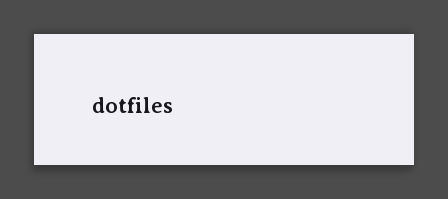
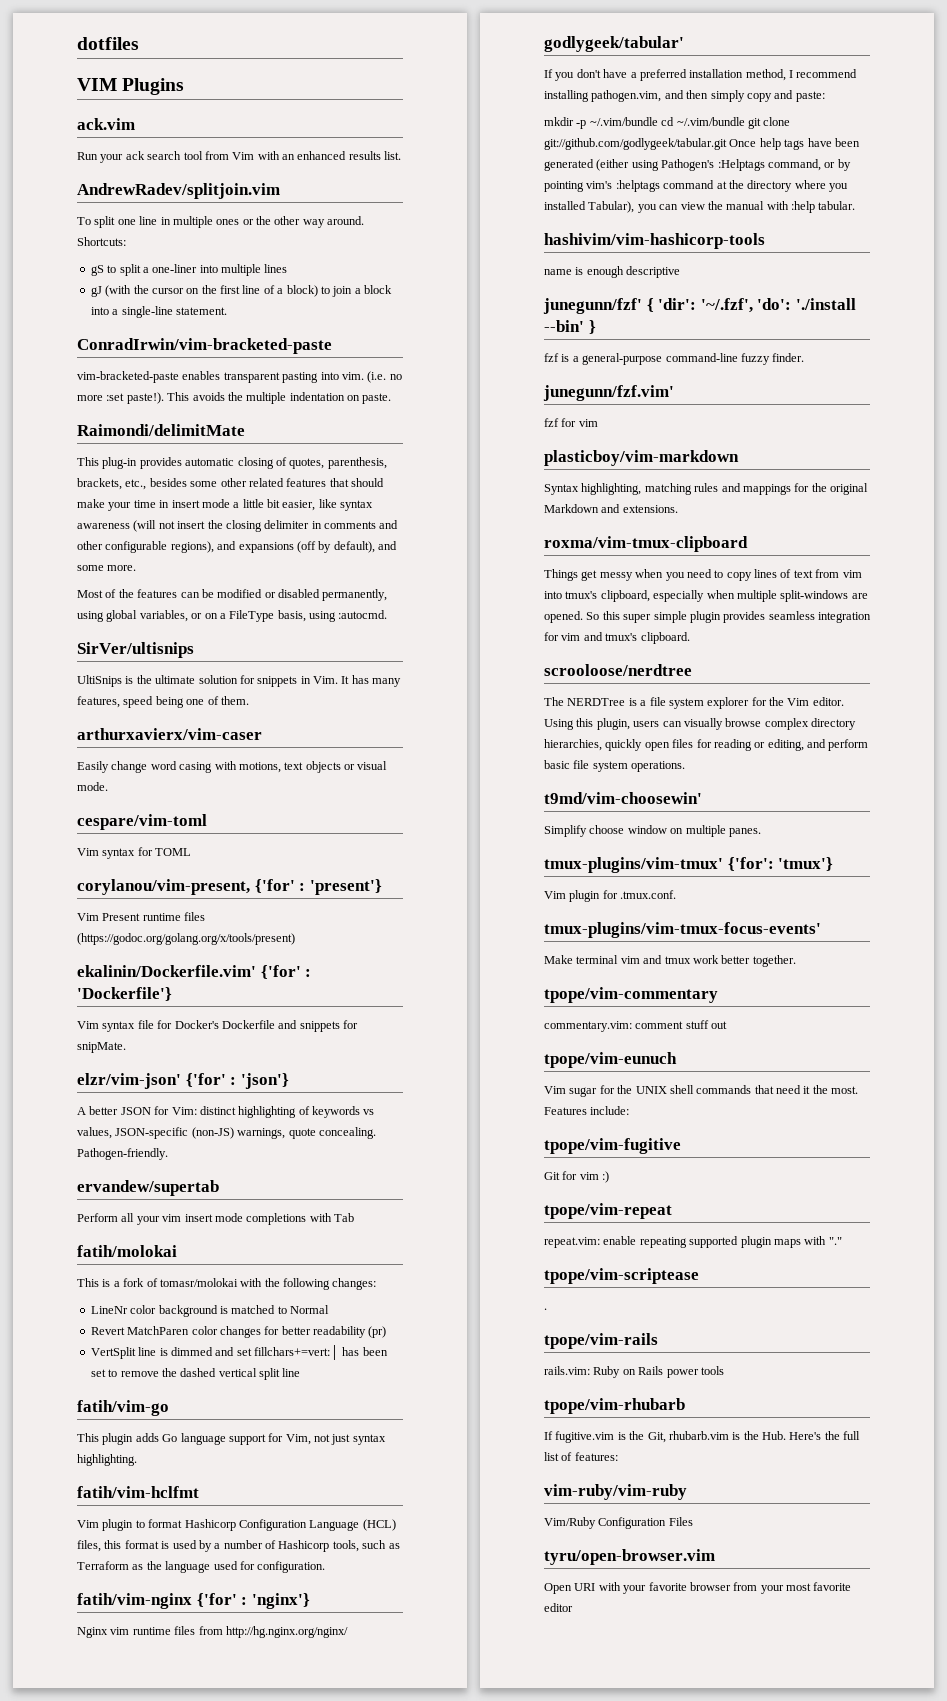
+ VIM Plugins
+ ack.vim
+ Run your ack search tool from Vim with an enhanced results list.
+ AndrewRadev/splitjoin.vim
+ To split one line in multiple ones or the other way around. Shortcuts:
+ gS to split a one-liner into multiple lines
+ gJ (with the cursor on the first line of a block) to join a block into a single-line statement.
+ ConradIrwin/vim-bracketed-paste
+ vim-bracketed-paste enables transparent pasting into vim. (i.e. no more :set paste!). This avoids the multiple indentation on paste.
+ Raimondi/delimitMate
+ This plug-in provides automatic closing of quotes, parenthesis, brackets, etc., besides some other related features that should make your time in insert mode a little bit easier, like syntax awareness (will not insert the closing delimiter in comments and other configurable regions), and expansions (off by default), and some more.
+ Most of the features can be modified or disabled permanently, using global variables, or on a FileType basis, using :autocmd.
+ SirVer/ultisnips
+ UltiSnips is the ultimate solution for snippets in Vim. It has many features, speed being one of them.
+ arthurxavierx/vim-caser
+ Easily change word casing with motions, text objects or visual mode.
+ cespare/vim-toml
+ Vim syntax for TOML
+ corylanou/vim-present, {'for' : 'present'}
+ Vim Present runtime files (https://godoc.org/golang.org/x/tools/present)
+ ekalinin/Dockerfile.vim' {'for' : 'Dockerfile'}
+ Vim syntax file for Docker's Dockerfile and snippets for snipMate.
+ elzr/vim-json' {'for' : 'json'}
+ A better JSON for Vim: distinct highlighting of keywords vs values, JSON-specific (non-JS) warnings, quote concealing. Pathogen-friendly.
+ ervandew/supertab
+ Perform all your vim insert mode completions with Tab
+ fatih/molokai
+ This is a fork of tomasr/molokai with the following changes:
+ LineNr color background is matched to Normal
+ Revert MatchParen color changes for better readability (pr)
+ VertSplit line is dimmed and set fillchars+=vert:│ has been set to remove the dashed vertical split line
+ fatih/vim-go
+ This plugin adds Go language support for Vim, not just syntax highlighting.
+ fatih/vim-hclfmt
+ Vim plugin to format Hashicorp Configuration Language (HCL) files, this format is used by a number of Hashicorp tools, such as Terraform as the language used for configuration.
+ fatih/vim-nginx {'for' : 'nginx'}
+ Nginx vim runtime files from http://hg.nginx.org/nginx/
+ godlygeek/tabular'
+ If you don't have a preferred installation method, I recommend installing pathogen.vim, and then simply copy and paste:
+ mkdir -p ~/.vim/bundle cd ~/.vim/bundle git clone git://github.com/godlygeek/tabular.git Once help tags have been generated (either using Pathogen's :Helptags command, or by pointing vim's :helptags command at the directory where you installed Tabular), you can view the manual with :help tabular.
+ hashivim/vim-hashicorp-tools
+ name is enough descriptive
+ junegunn/fzf' { 'dir': '~/.fzf', 'do': './install --bin' }
+ fzf is a general-purpose command-line fuzzy finder.
+ junegunn/fzf.vim'
+ fzf for vim
+ plasticboy/vim-markdown
+ Syntax highlighting, matching rules and mappings for the original Markdown and extensions.
+ roxma/vim-tmux-clipboard
+ Things get messy when you need to copy lines of text from vim into tmux's clipboard, especially when multiple split-windows are opened. So this super simple plugin provides seamless integration for vim and tmux's clipboard.
+ scrooloose/nerdtree
+ The NERDTree is a file system explorer for the Vim editor. Using this plugin, users can visually browse complex directory hierarchies, quickly open files for reading or editing, and perform basic file system operations.
+ t9md/vim-choosewin'
+ Simplify choose window on multiple panes.
+ tmux-plugins/vim-tmux' {'for': 'tmux'}
+ Vim plugin for .tmux.conf.
+ tmux-plugins/vim-tmux-focus-events'
+ Make terminal vim and tmux work better together.
+ tpope/vim-commentary
+ commentary.vim: comment stuff out
+ tpope/vim-eunuch
+ Vim sugar for the UNIX shell commands that need it the most. Features include:
+ tpope/vim-fugitive
+ Git for vim :)
+ tpope/vim-repeat
+ repeat.vim: enable repeating supported plugin maps with "."
+ tpope/vim-scriptease
+ .
+ tpope/vim-rails
+ rails.vim: Ruby on Rails power tools
+ tpope/vim-rhubarb
+ If fugitive.vim is the Git, rhubarb.vim is the Hub. Here's the full list of features:
+ vim-ruby/vim-ruby
+ Vim/Ruby Configuration Files
+ tyru/open-browser.vim
+ Open URI with your favorite browser from your most favorite editor

